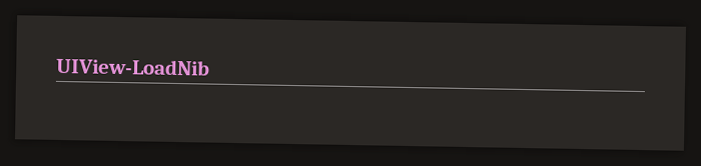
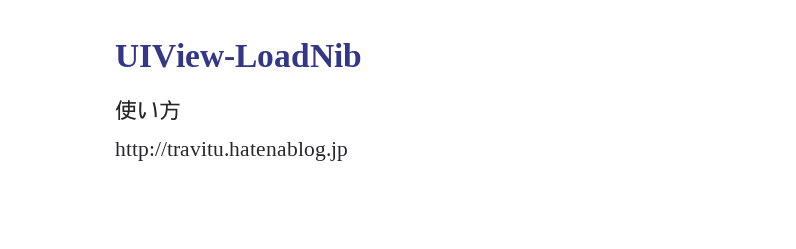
+ 使い方
+ http://travitu.hatenablog.jp

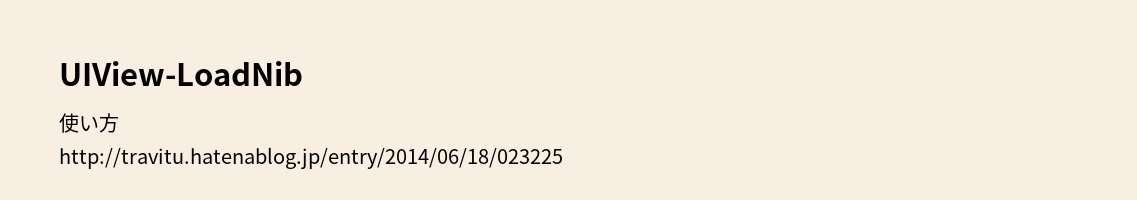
- http://travitu.hatenablog.jp
+ http://travitu.hatenablog.jp/entry/2014/06/18/023225

